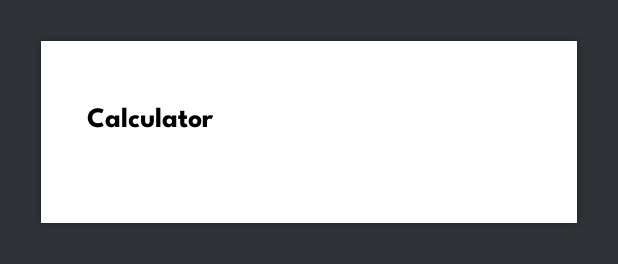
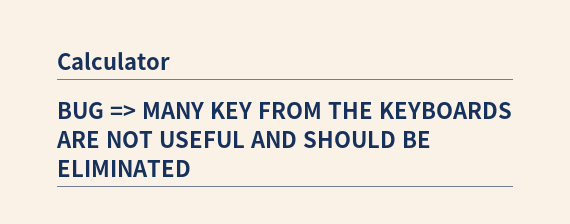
+ BUG => MANY KEY FROM THE KEYBOARDS ARE NOT USEFUL AND SHOULD BE ELIMINATED

